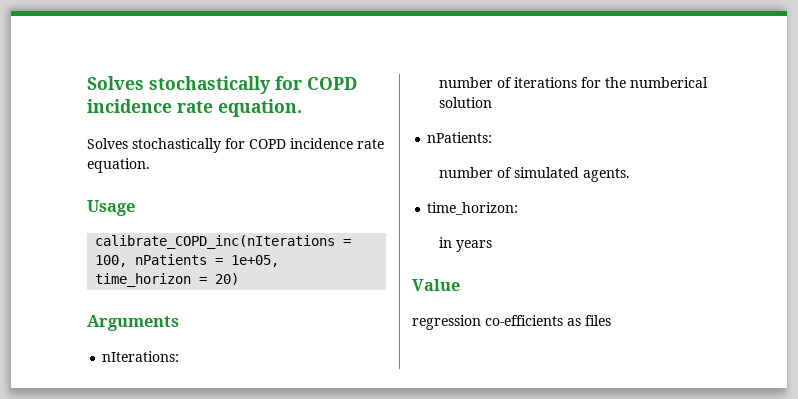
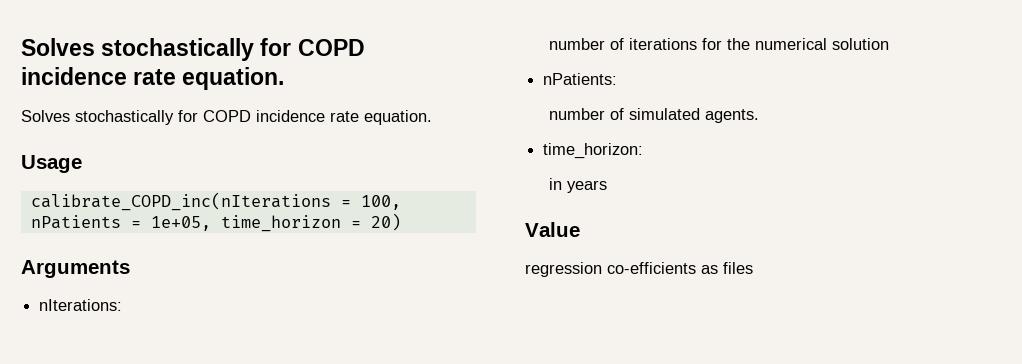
- number of iterations for the numberical solution
+ number of iterations for the numerical solution

